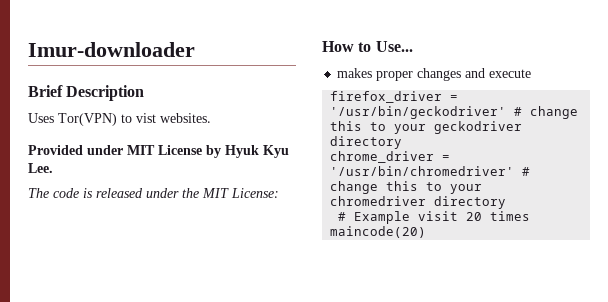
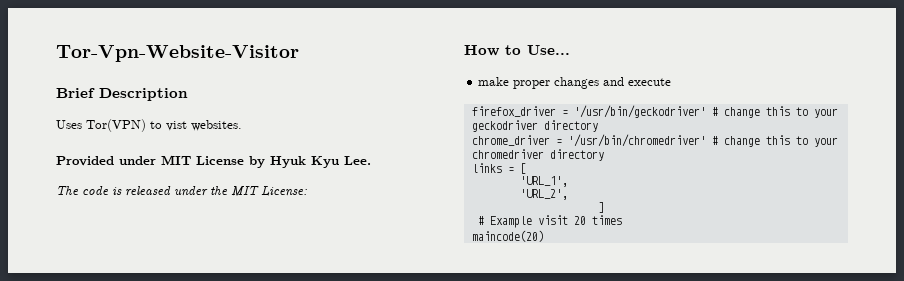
- Imur-downloader
+ Tor-Vpn-Website-Visitor
- makes proper changes and execute
+ make proper changes and execute
+ links = [
+ 'URL_1',
+ 'URL_2',
+ ]

